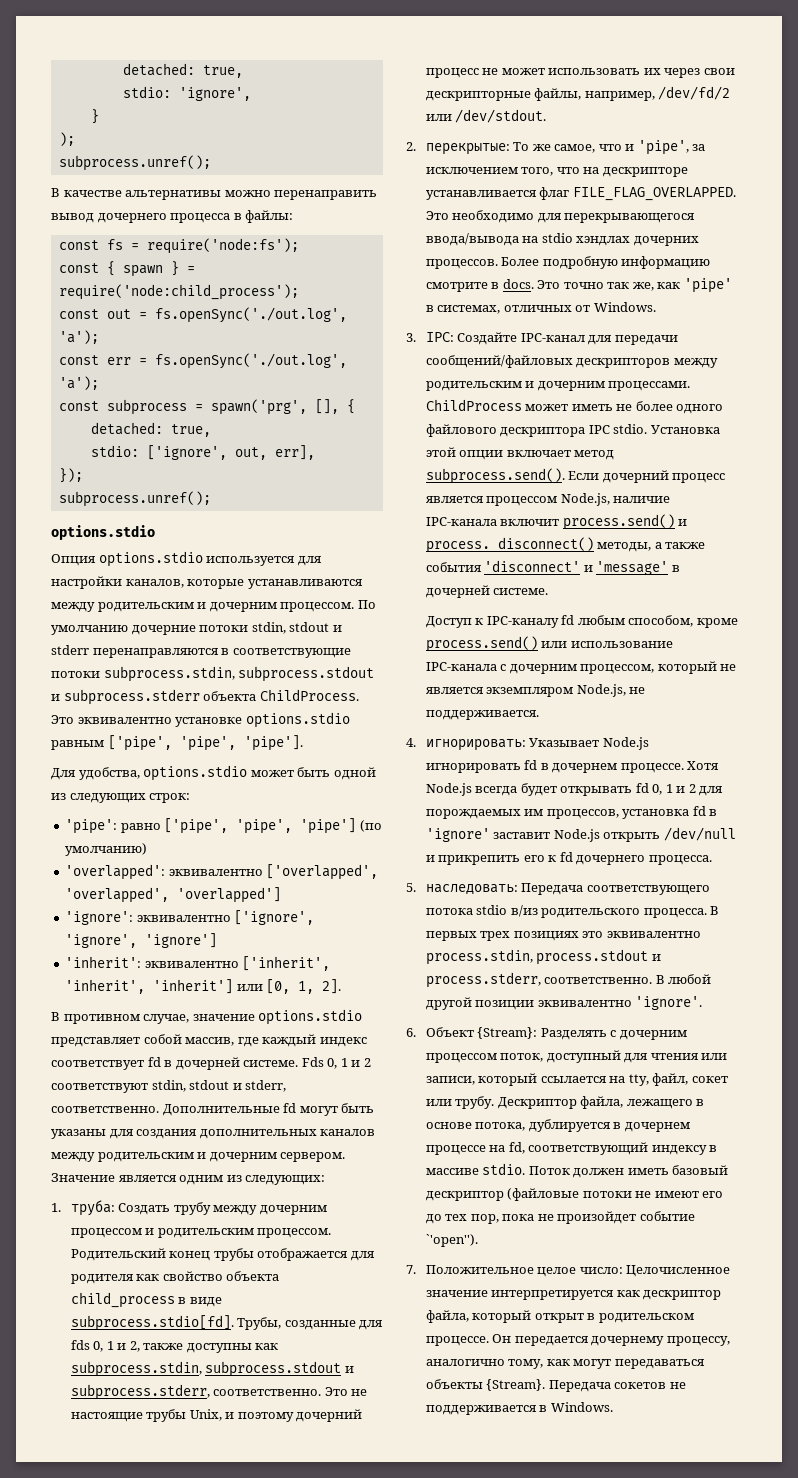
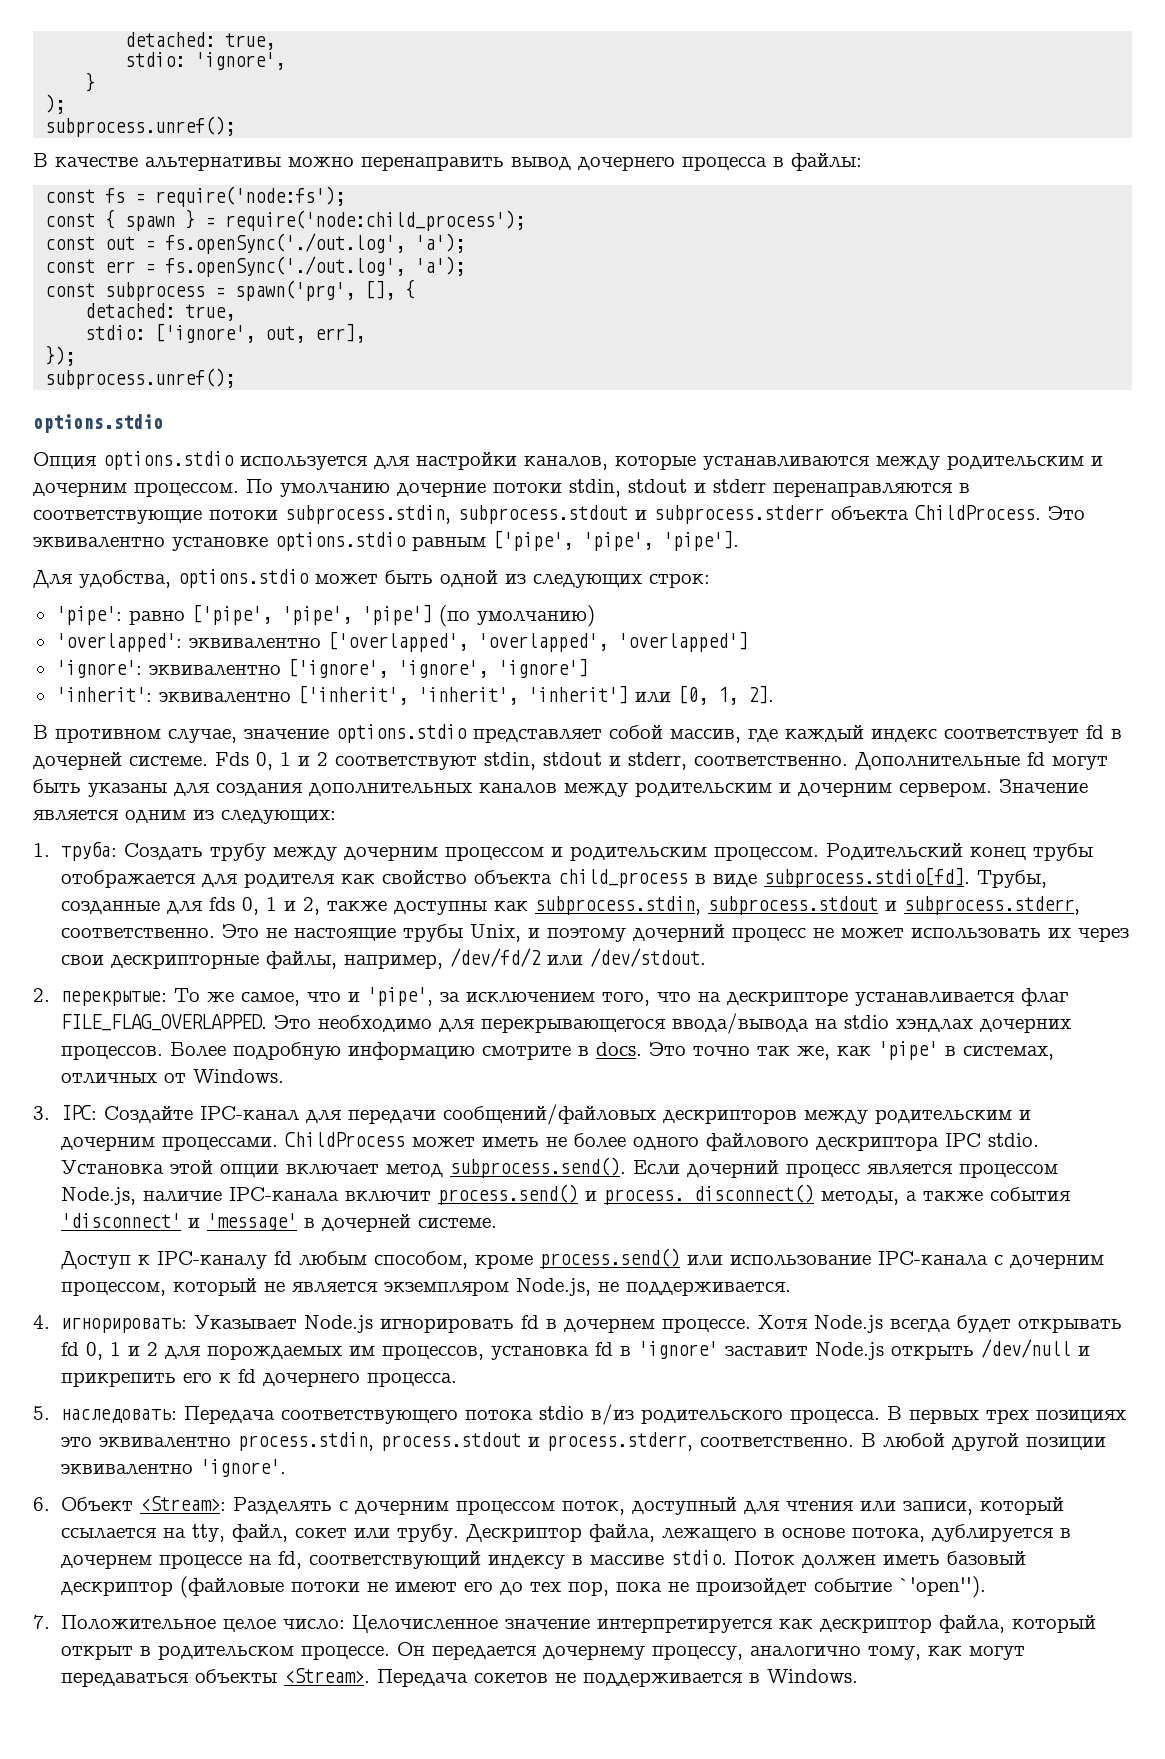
- 6. Объект {Stream}: Разделять с дочерним процессом поток, доступный для чтения или записи, который ссылается на tty, файл, сокет или трубу.
+ 6. Объект <Stream>: Разделять с дочерним процессом поток, доступный для чтения или записи, который ссылается на tty, файл, сокет или трубу.
- Он передается дочернему процессу, аналогично тому, как могут передаваться объекты {Stream}.
+ Он передается дочернему процессу, аналогично тому, как могут передаваться объекты <Stream>.

